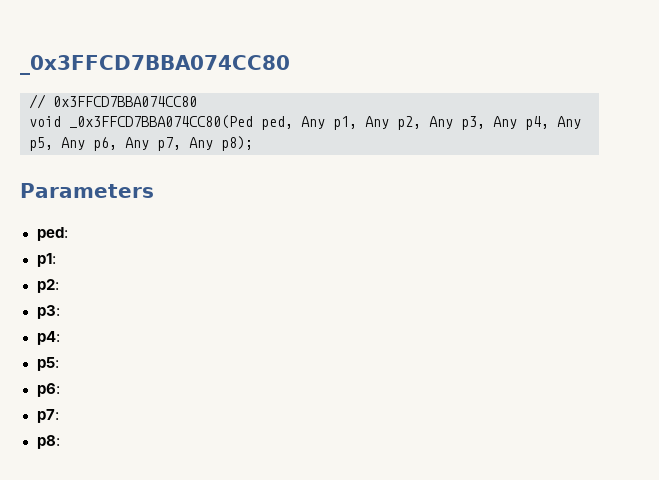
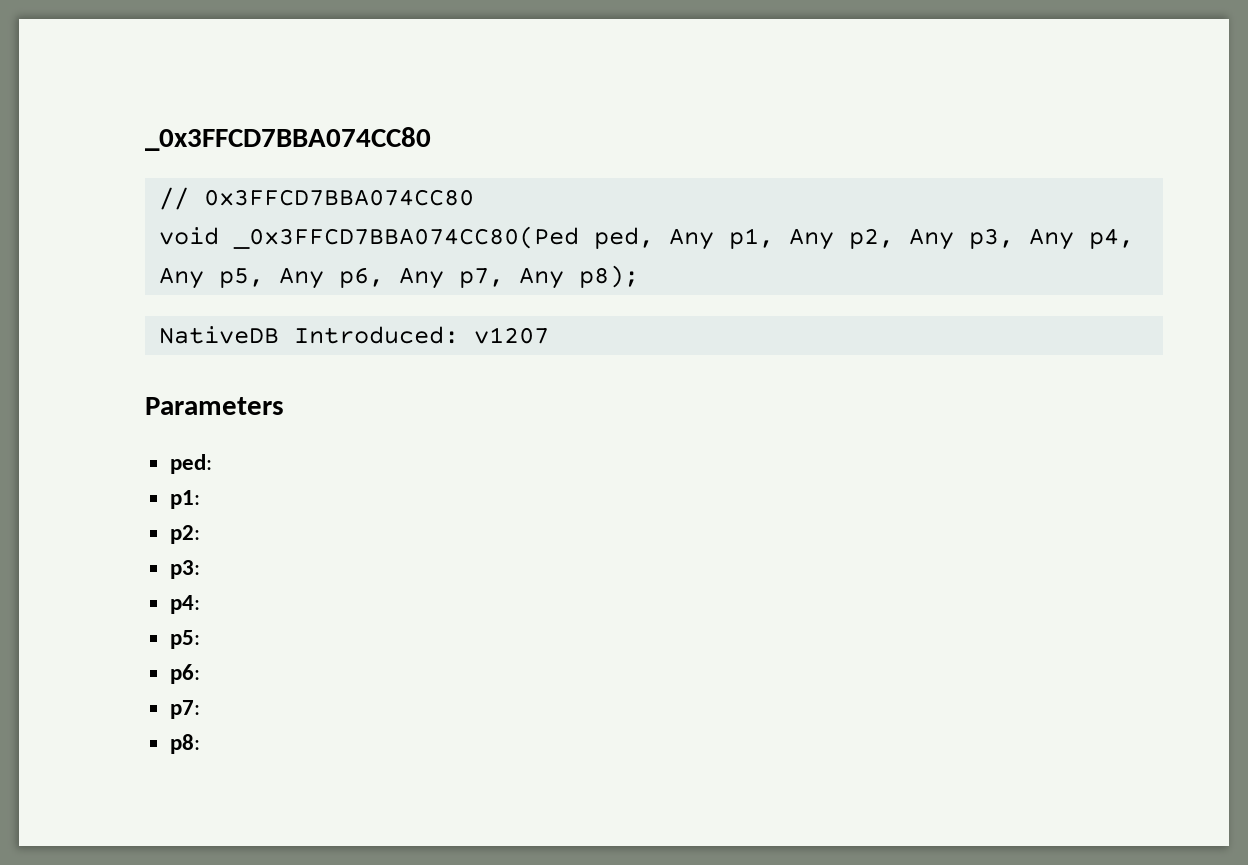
+ NativeDB Introduced: v1207

